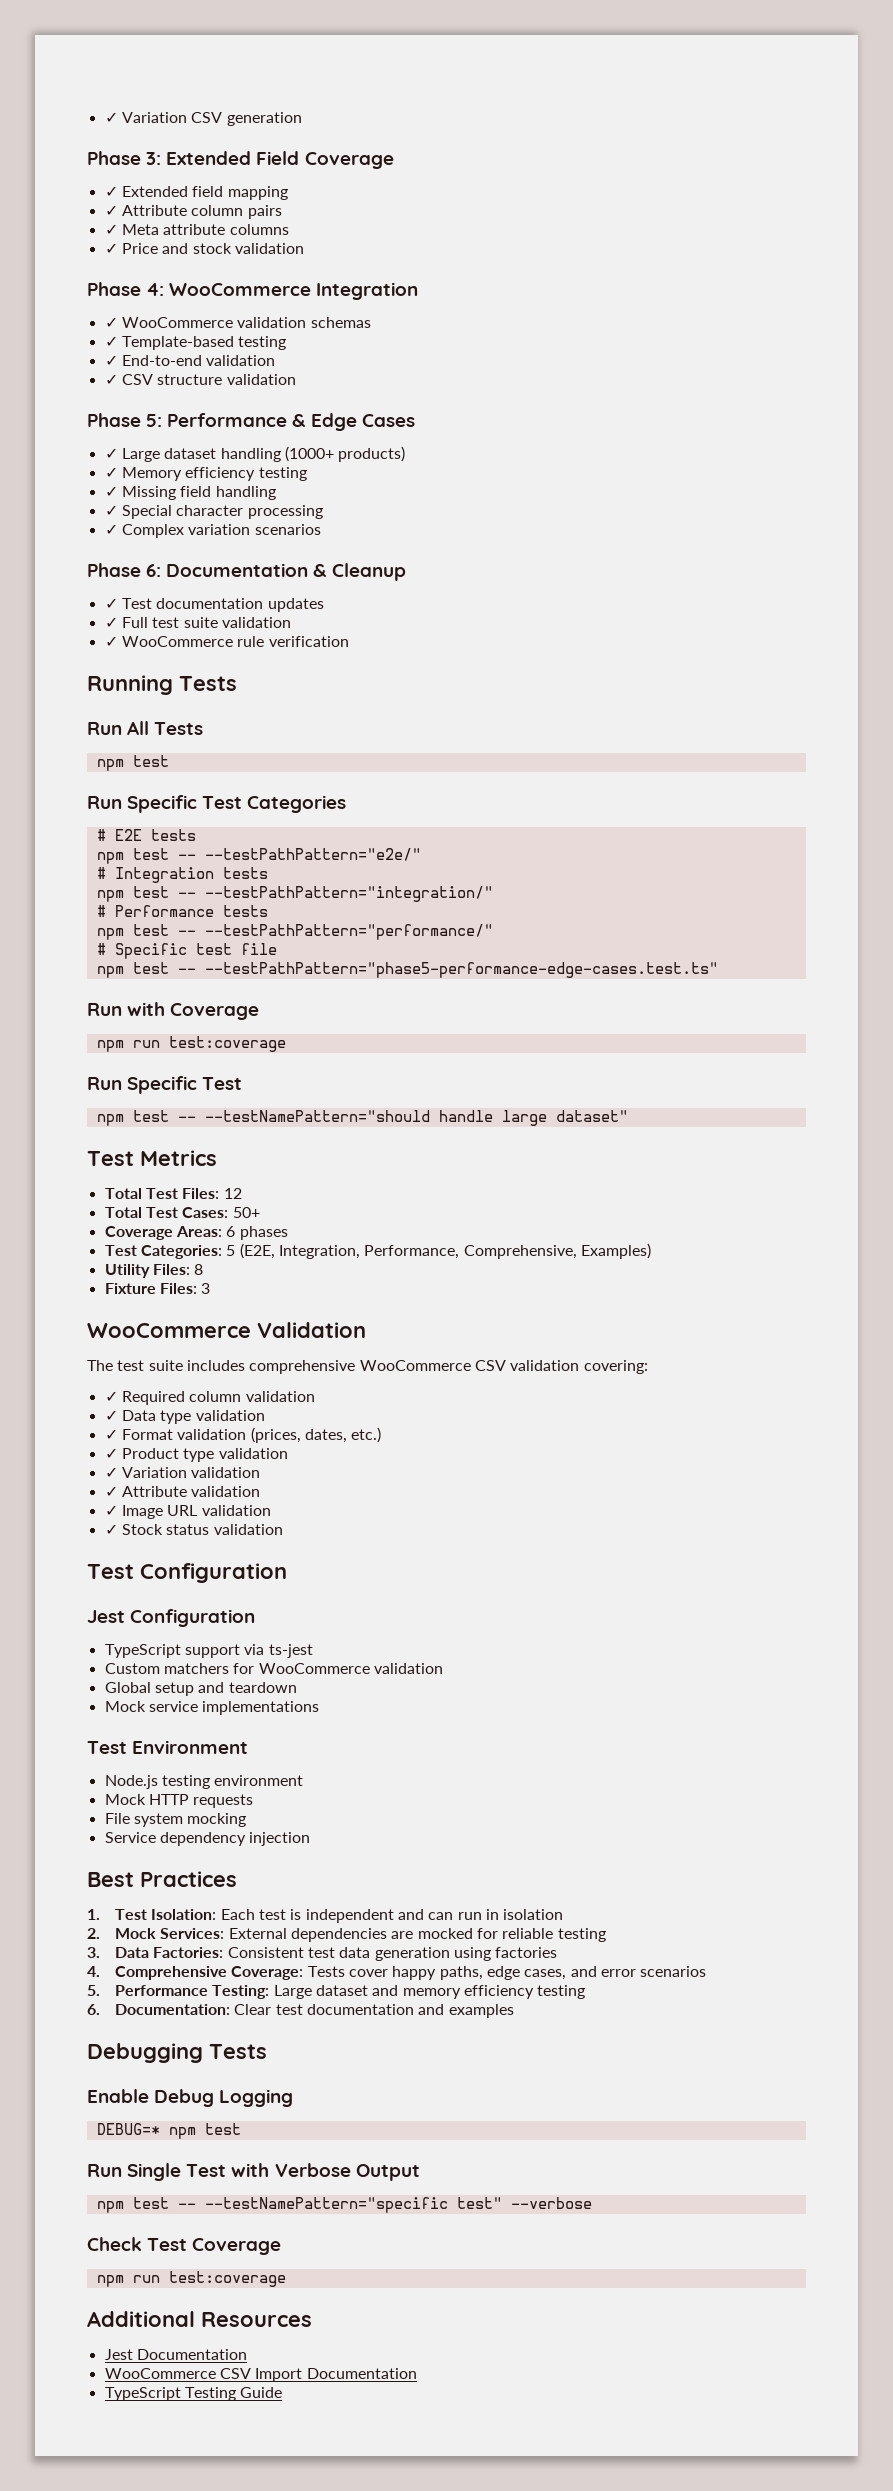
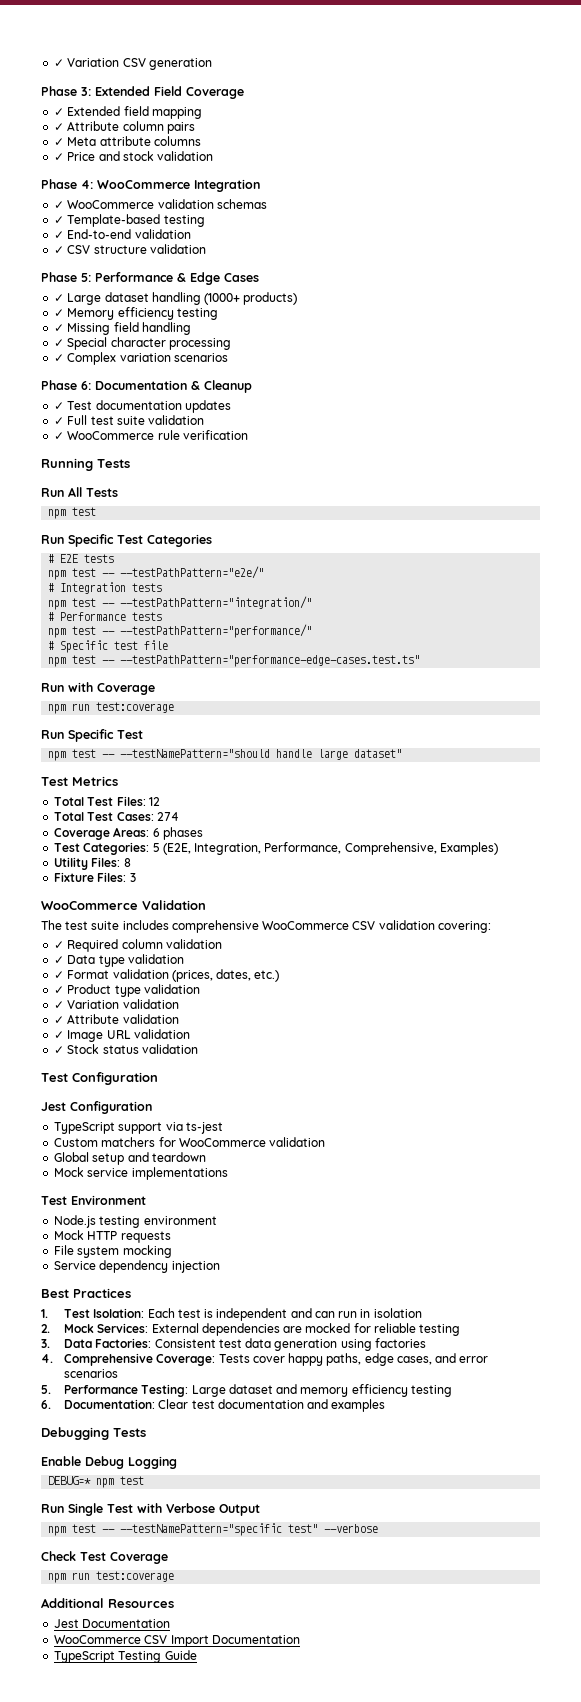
- npm test -- --testPathPattern="phase5-performance-edge-cases.test.ts"
+ npm test -- --testPathPattern="performance-edge-cases.test.ts"
- Total Test Cases: 50+
+ Total Test Cases: 274

